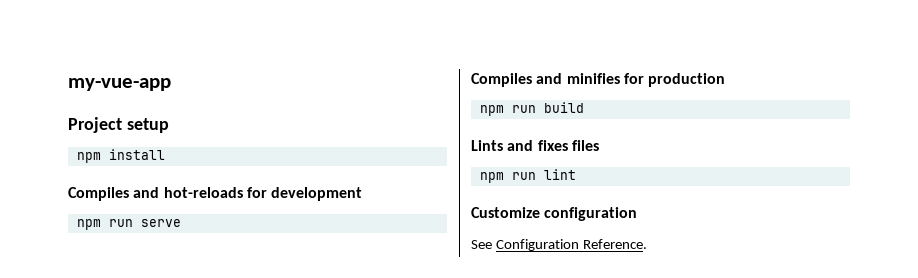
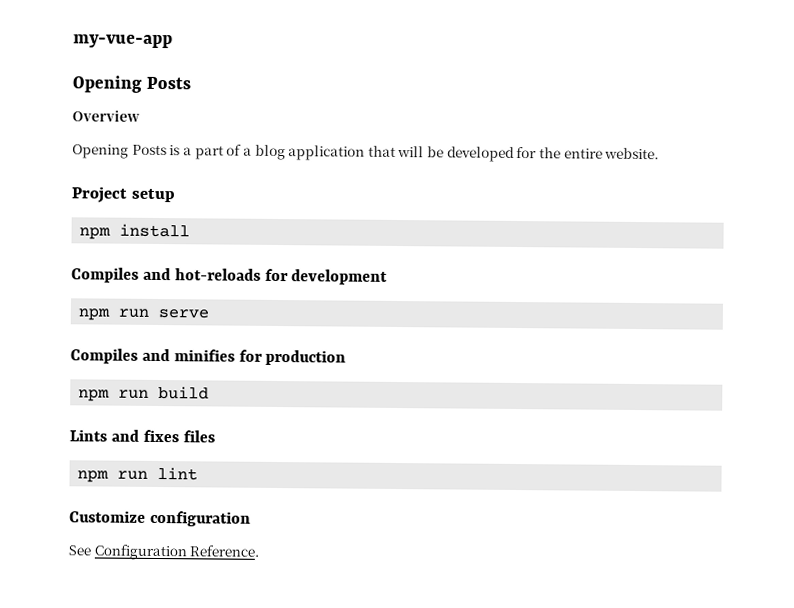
  my-vue-app
+ Opening Posts
+ Overview
+ Opening Posts is a part of a blog application that will be developed for the entire website.

